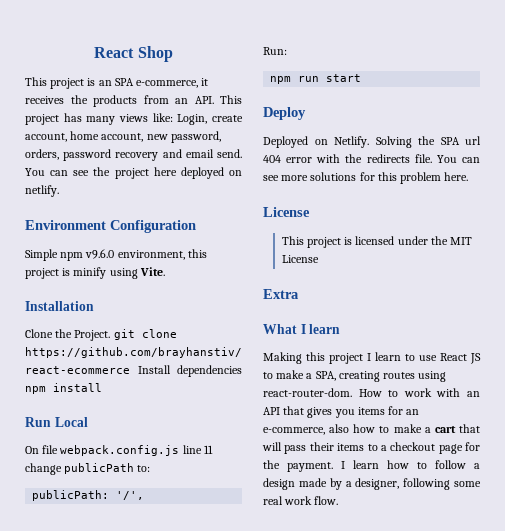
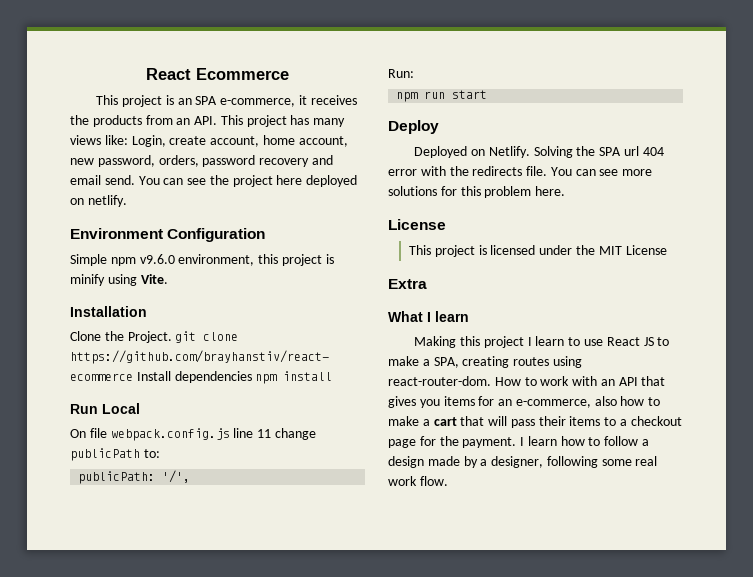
- React Shop
+ React Ecommerce

